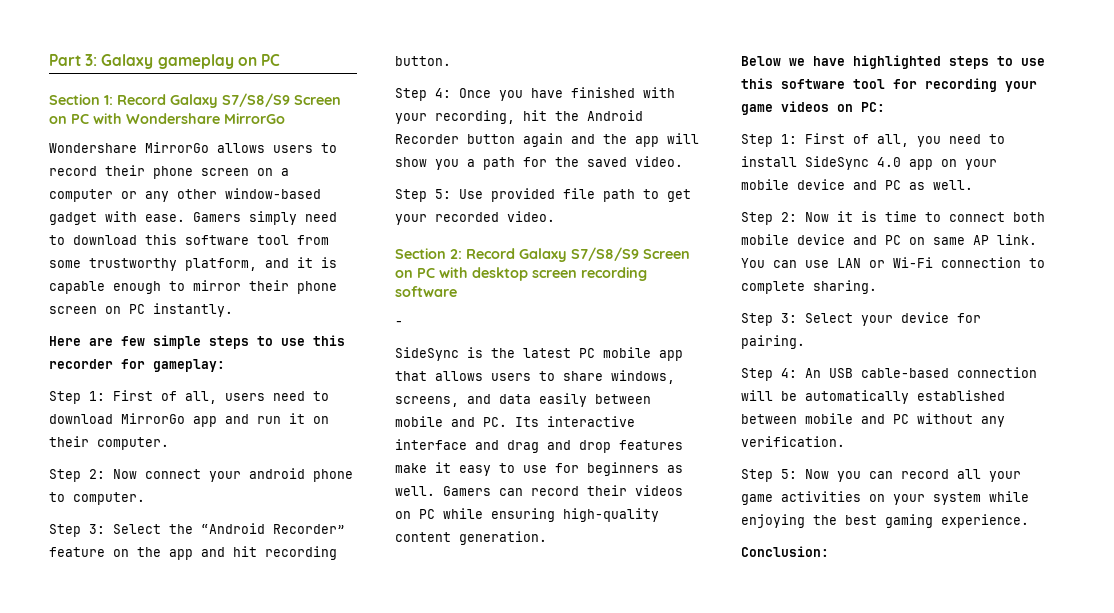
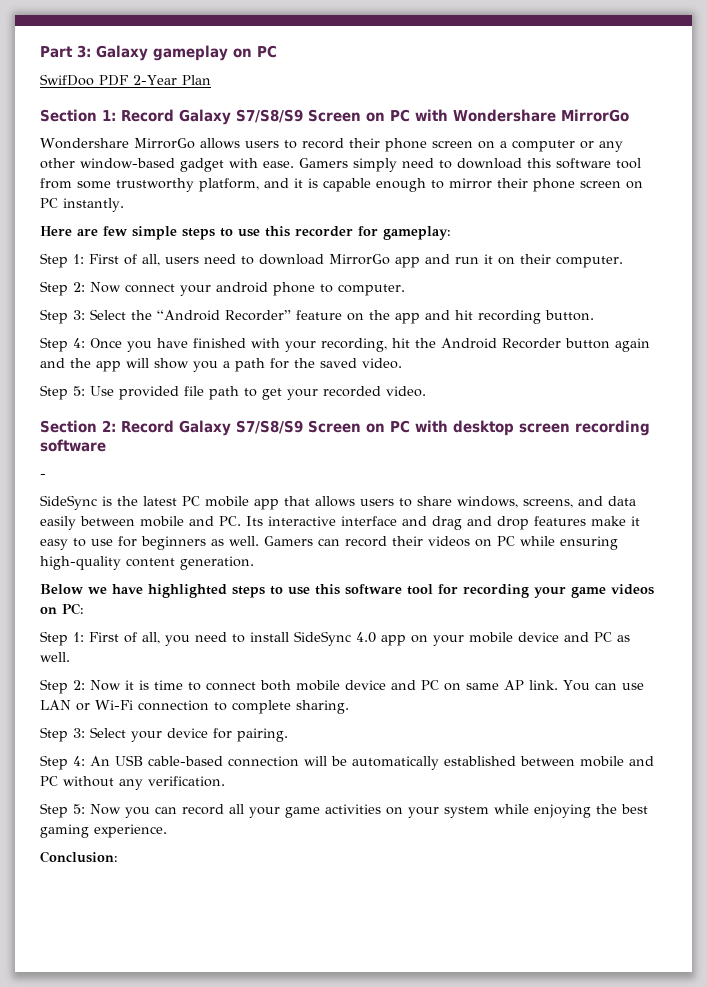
+ SwifDoo PDF 2-Year Plan

